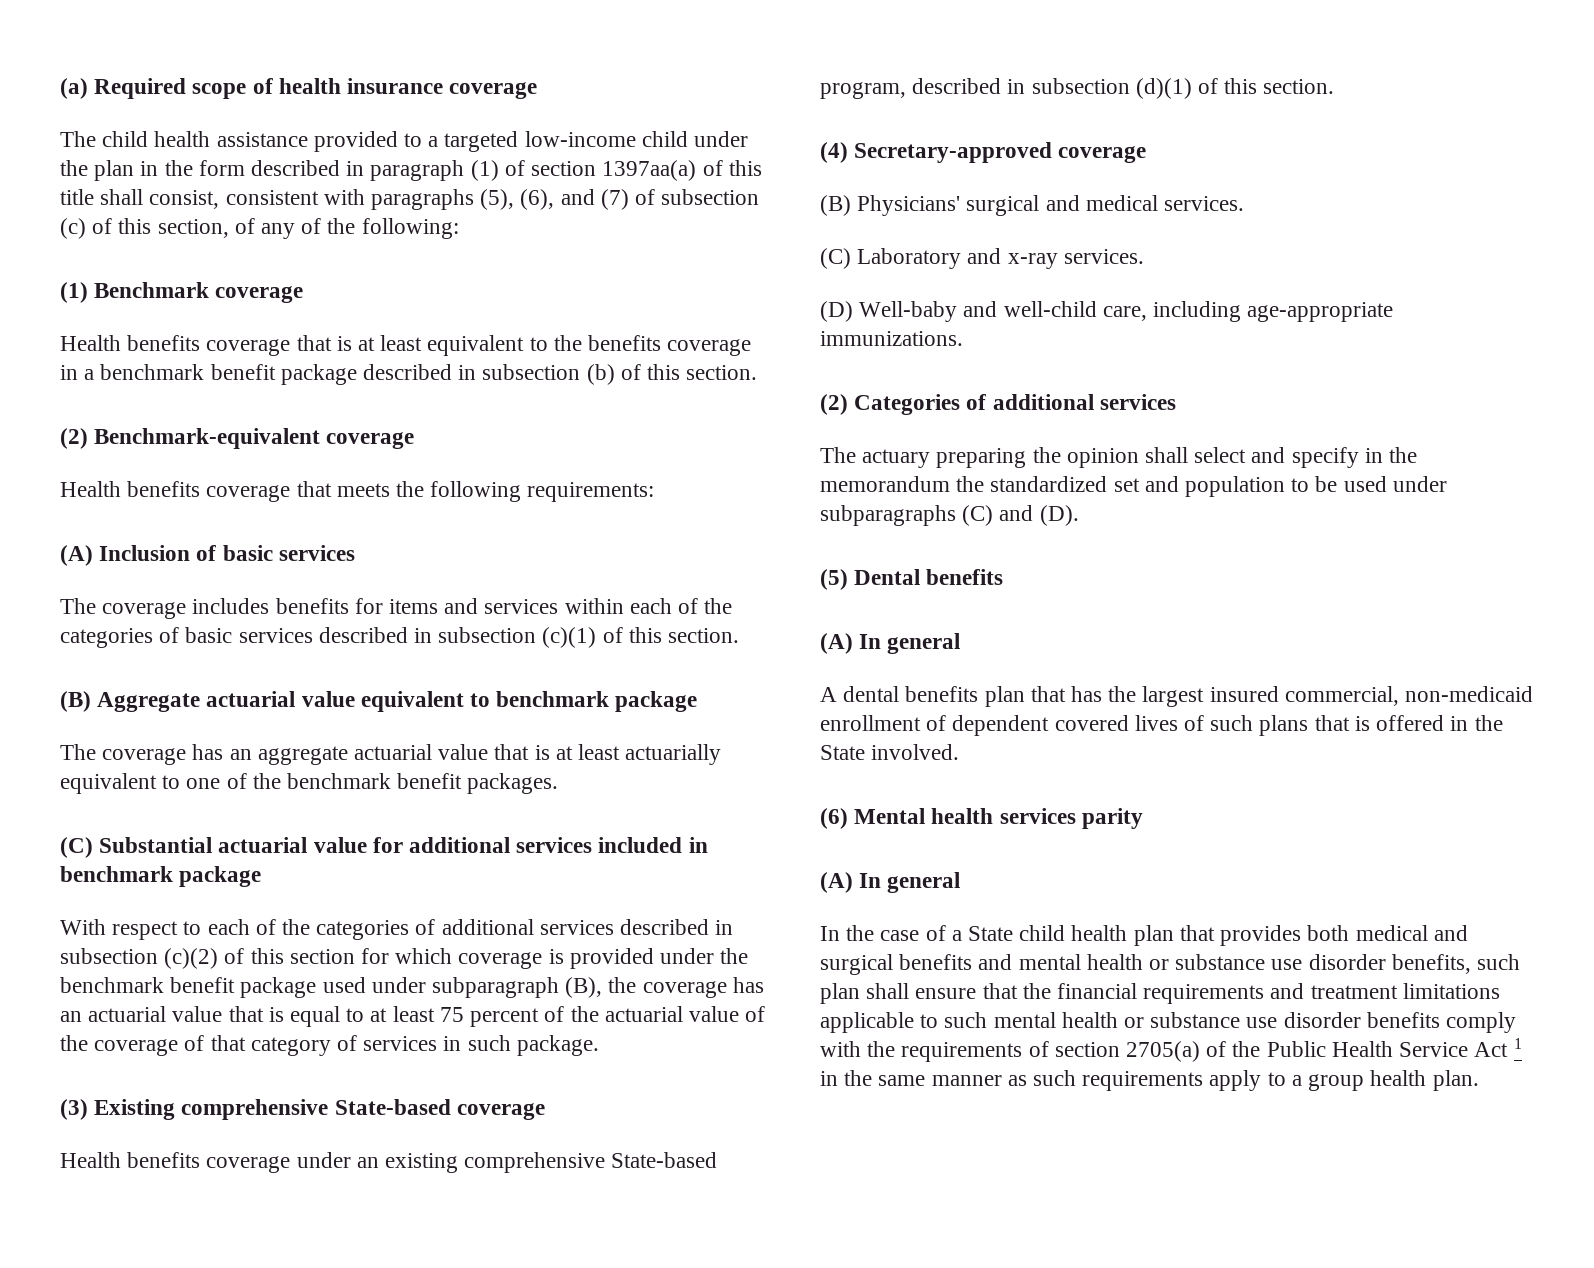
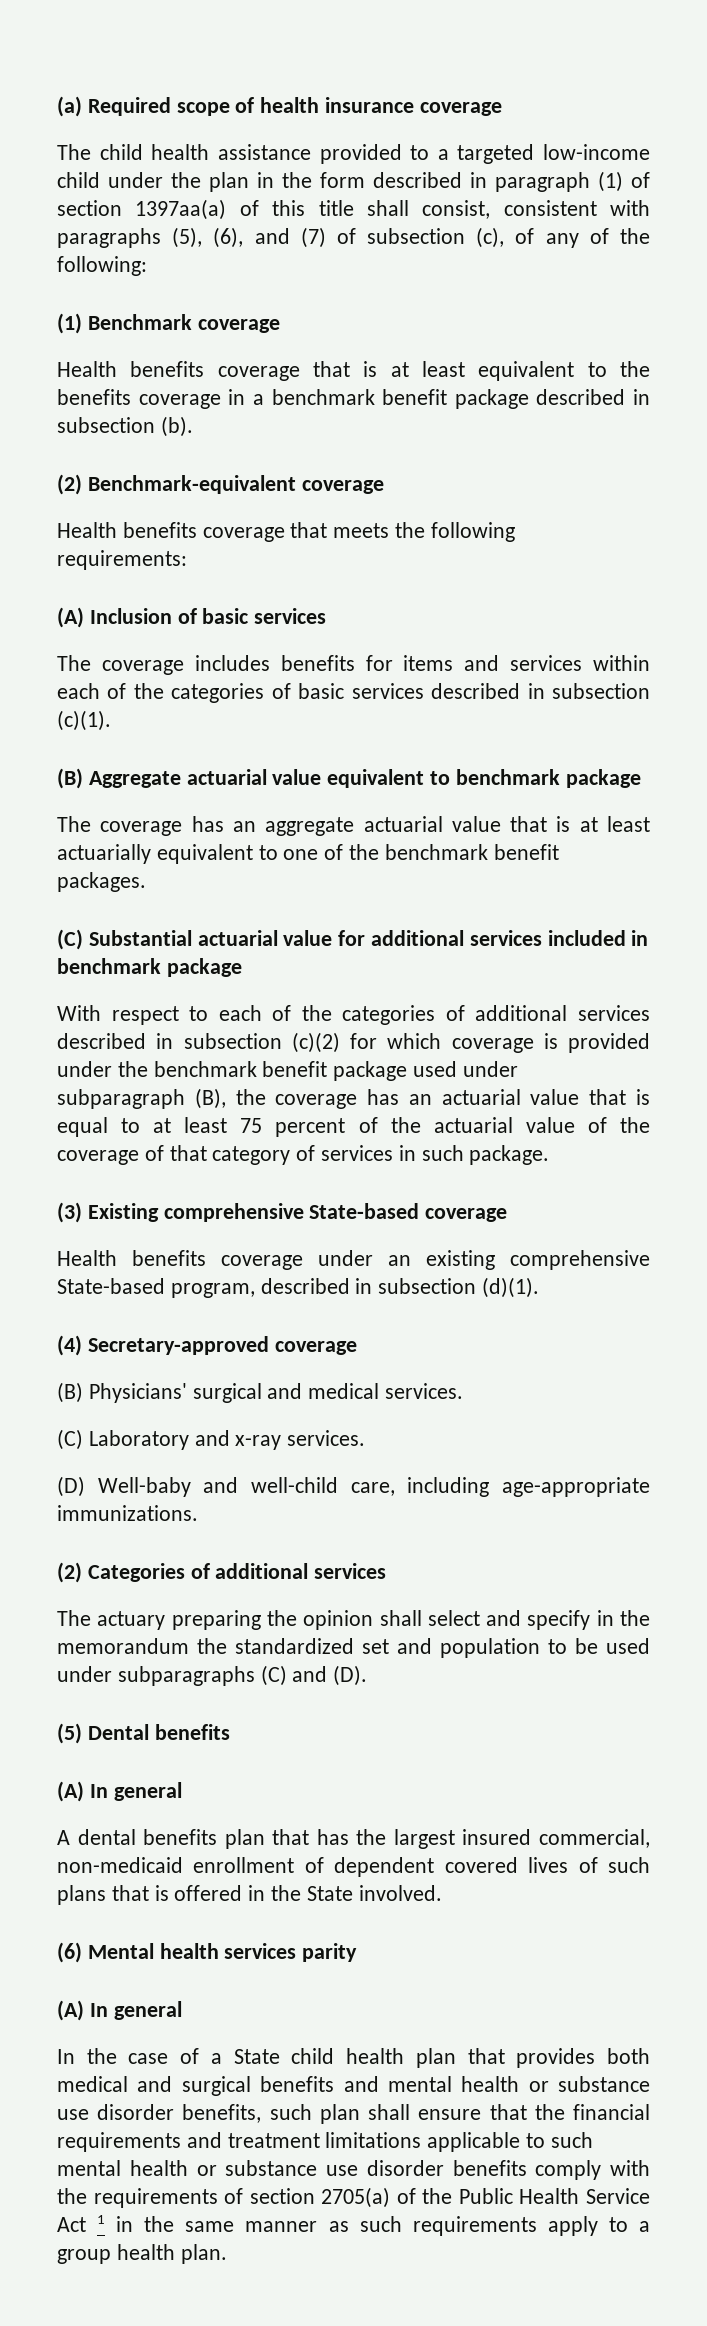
- The child health assistance provided to a targeted low-income child under the plan in the form described in paragraph (1) of section 1397aa(a) of this title shall consist, consistent with paragraphs (5), (6), and (7) of subsection (c) of this section, of any of the following:
+ The child health assistance provided to a targeted low-income child under the plan in the form described in paragraph (1) of section 1397aa(a) of this title shall consist, consistent with paragraphs (5), (6), and (7) of subsection (c), of any of the following:
- Health benefits coverage that is at least equivalent to the benefits coverage in a benchmark benefit package described in subsection (b) of this section.
+ Health benefits coverage that is at least equivalent to the benefits coverage in a benchmark benefit package described in subsection (b).
- The coverage includes benefits for items and services within each of the categories of basic services described in subsection (c)(1) of this section.
+ The coverage includes benefits for items and services within each of the categories of basic services described in subsection (c)(1).
- With respect to each of the categories of additional services described in subsection (c)(2) of this section for which coverage is provided under the benchmark benefit package used under subparagraph (B), the coverage has an actuarial value that is equal to at least 75 percent of the actuarial value of the coverage of that category of services in such package.
+ With respect to each of the categories of additional services described in subsection (c)(2) for which coverage is provided under the benchmark benefit package used under subparagraph (B), the coverage has an actuarial value that is equal to at least 75 percent of the actuarial value of the coverage of that category of services in such package.
- Health benefits coverage under an existing comprehensive State-based program, described in subsection (d)(1) of this section.
+ Health benefits coverage under an existing comprehensive State-based program, described in subsection (d)(1).

